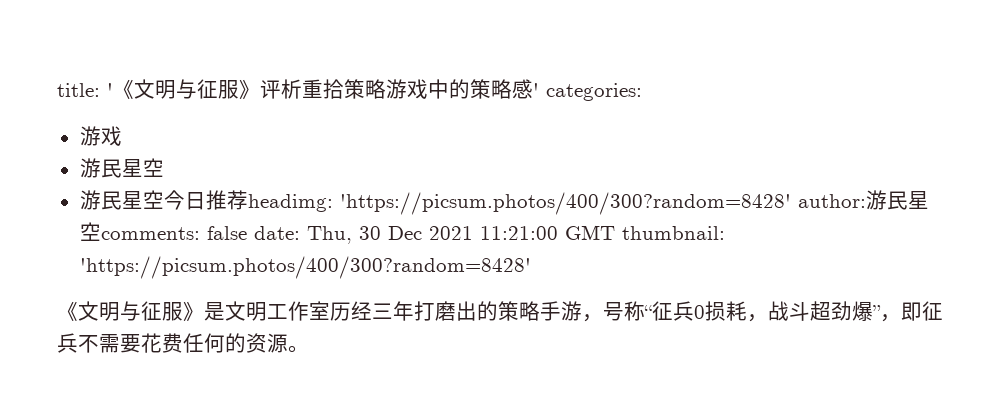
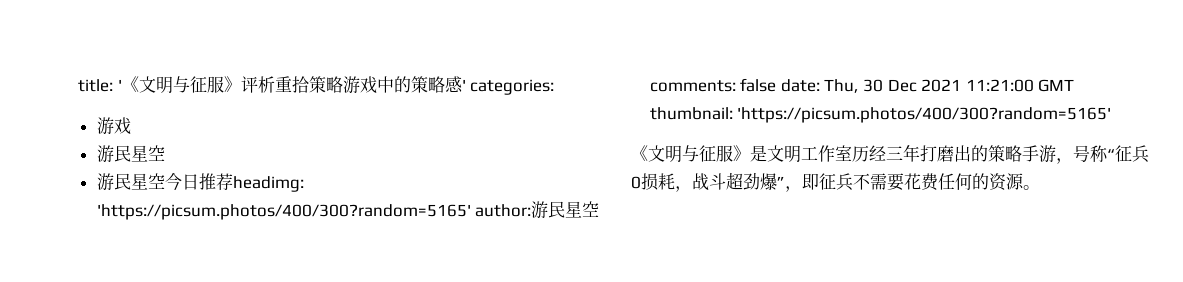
- 游民星空今日推荐headimg: 'https://picsum.photos/400/300?random=8428' author:游民星空comments: false date: Thu, 30 Dec 2021 11:21:00 GMT thumbnail: 'https://picsum.photos/400/300?random=8428'
+ 游民星空今日推荐headimg: 'https://picsum.photos/400/300?random=5165' author:游民星空comments: false date: Thu, 30 Dec 2021 11:21:00 GMT thumbnail: 'https://picsum.photos/400/300?random=5165'

